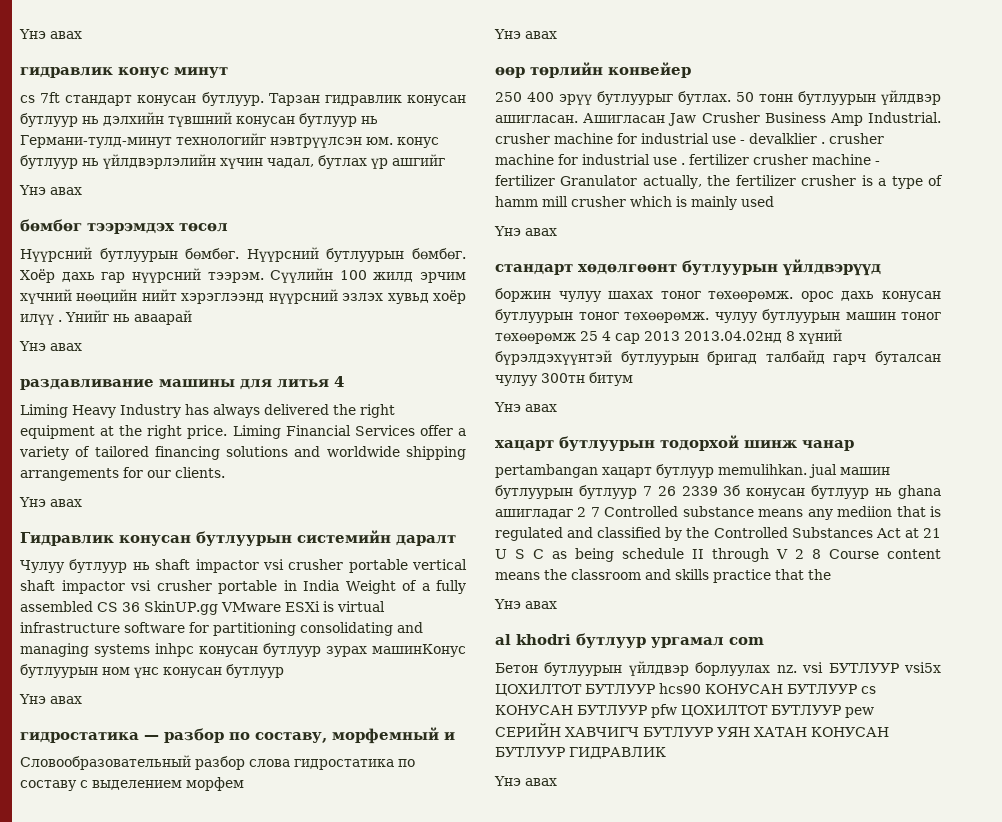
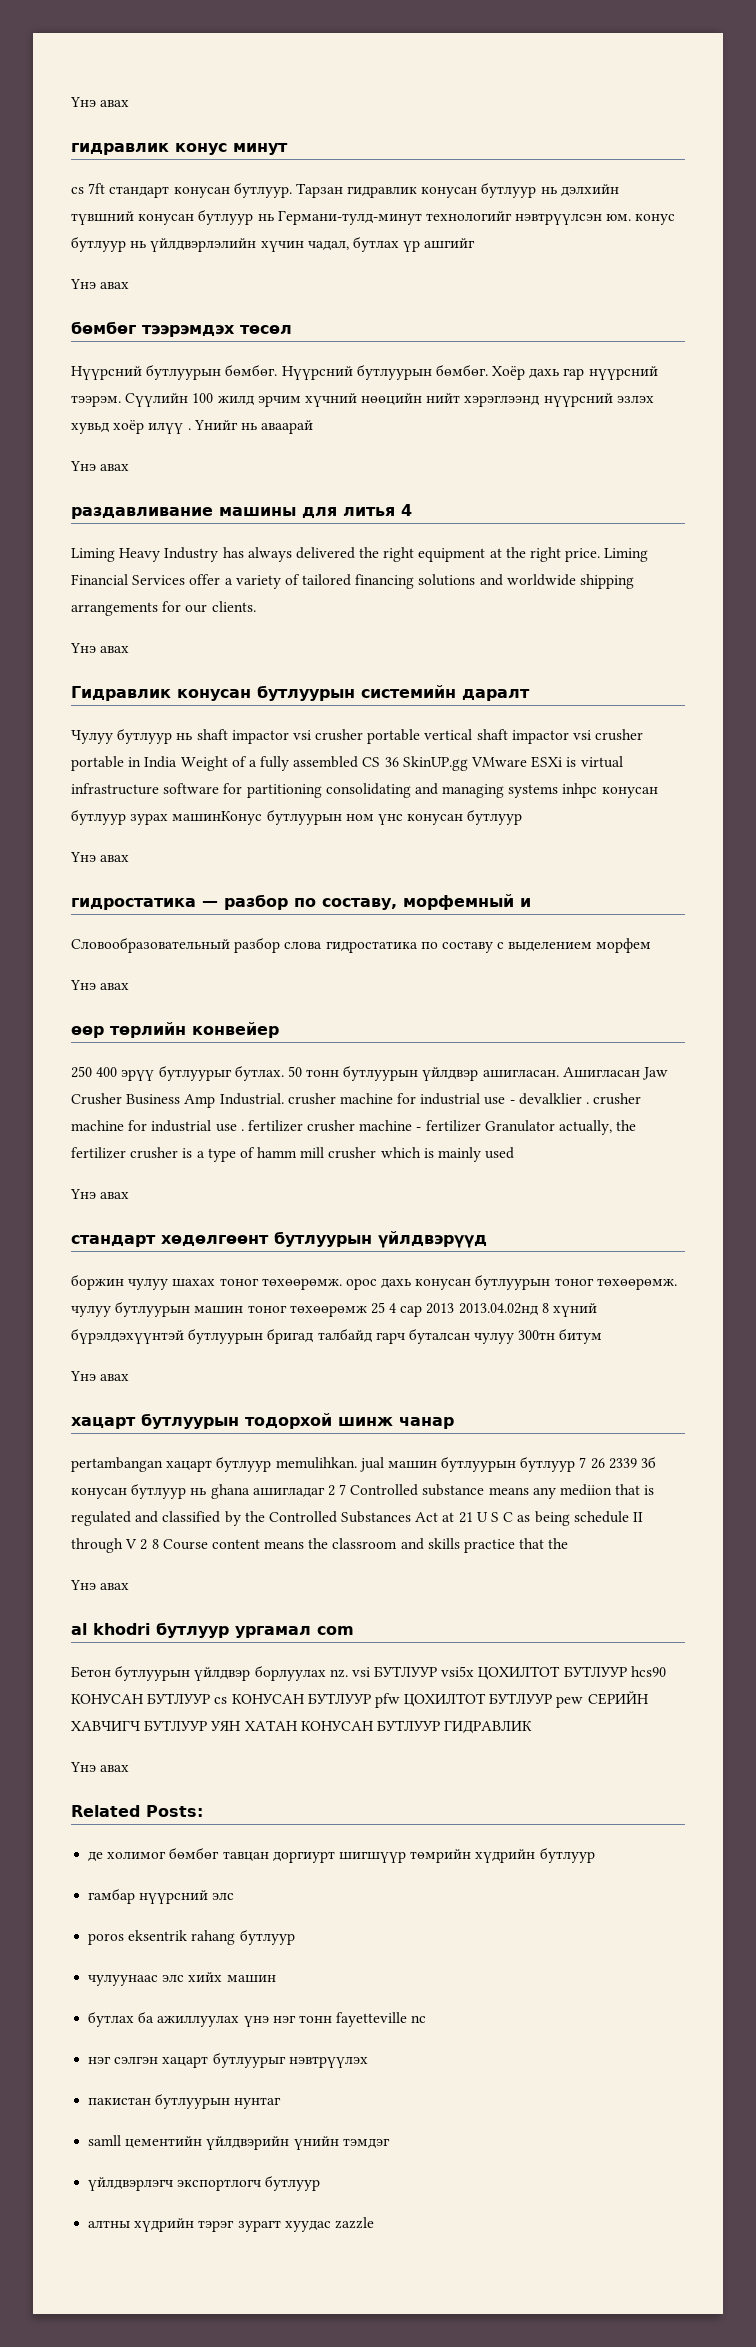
+ Related Posts:
+ де холимог бөмбөг тавцан доргиурт шигшүүр төмрийн хүдрийн бутлуур
+ гамбар нүүрсний элс
+ poros eksentrik rahang бутлуур
+ чулуунаас элс хийх машин
+ бутлах ба ажиллуулах үнэ нэг тонн fayetteville nc
+ нэг сэлгэн хацарт бутлуурыг нэвтрүүлэх
+ пакистан бутлуурын нунтаг
+ samll цементийн үйлдвэрийн үнийн тэмдэг
+ үйлдвэрлэгч экспортлогч бутлуур
+ алтны хүдрийн тэрэг зурагт хуудас zazzle

